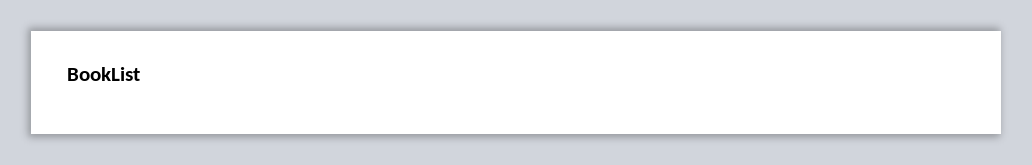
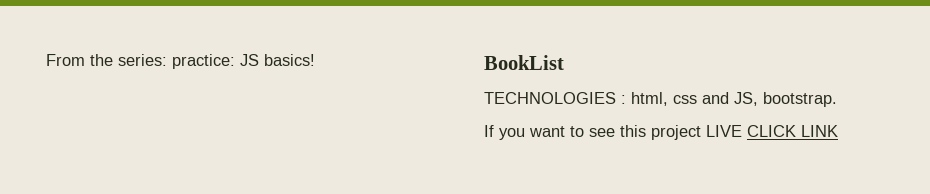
+ From the series: practice: JS basics!
  BookList
+ TECHNOLOGIES : html, css and JS, bootstrap.
+ If you want to see this project LIVE CLICK LINK

